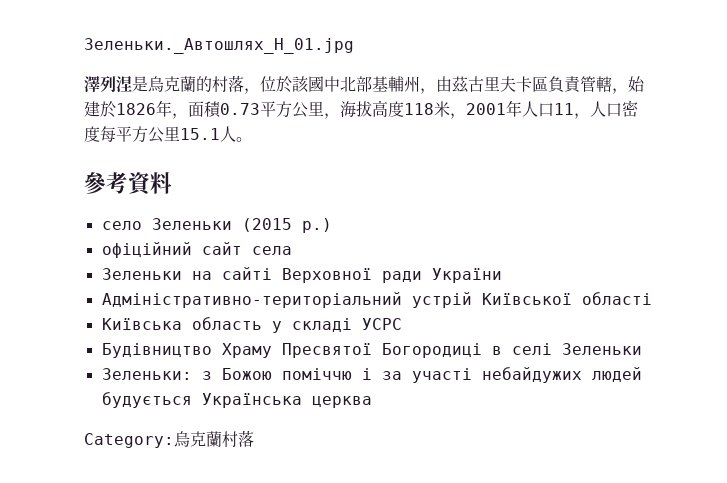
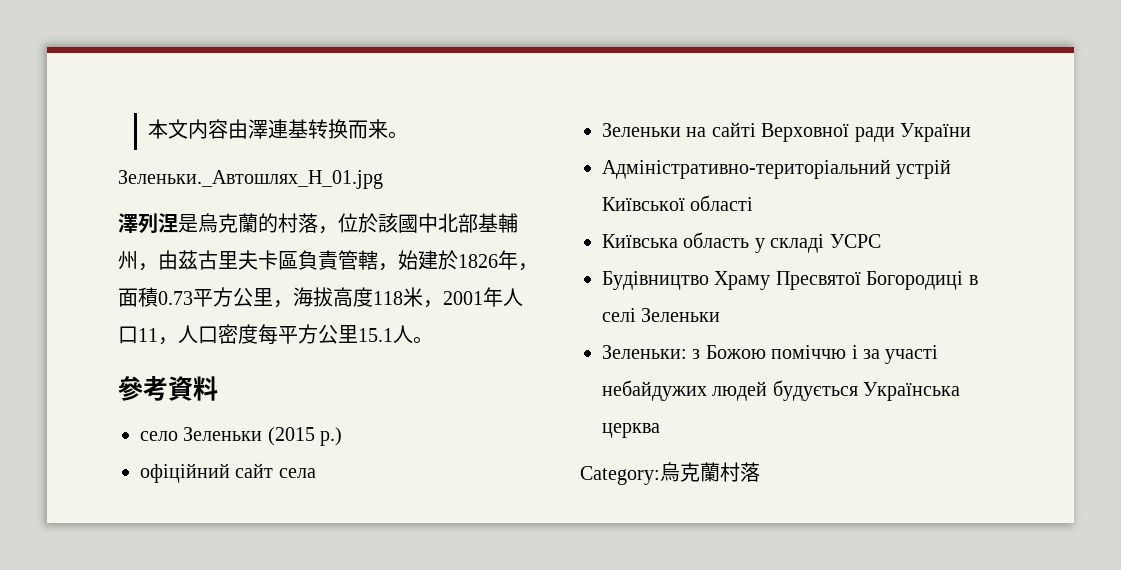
+ 本文内容由澤連基转换而来。

